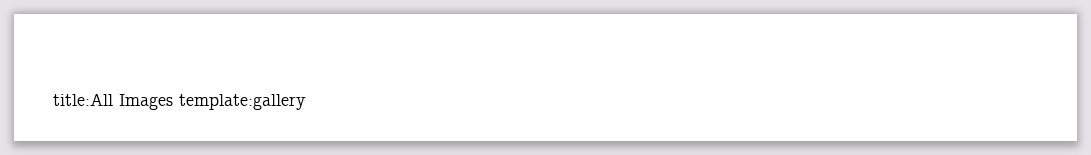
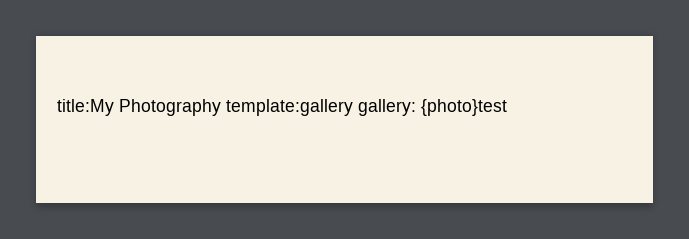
- title:All Images template:gallery
+ title:My Photography template:gallery gallery: {photo}test

